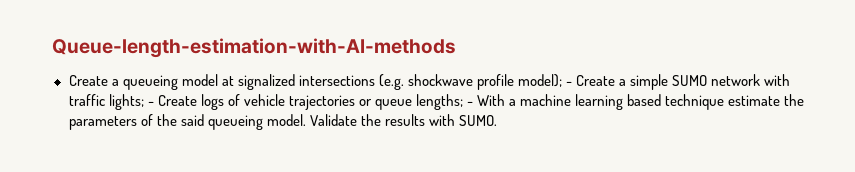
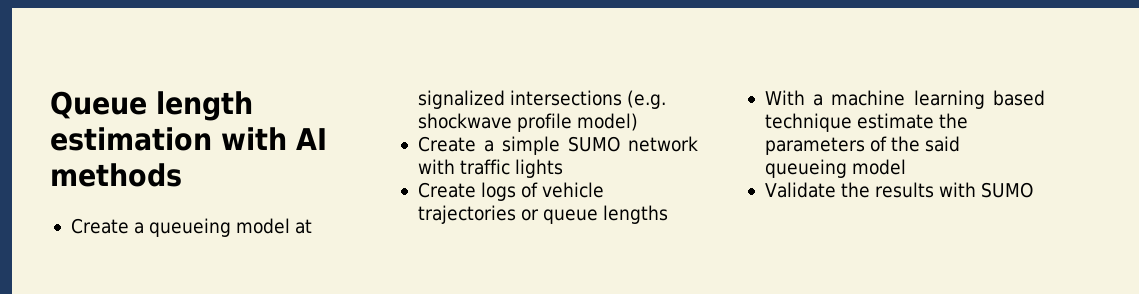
- Queue-length-estimation-with-AI-methods
+ Queue length estimation with AI methods
- Create a queueing model at signalized intersections (e.g. shockwave profile model); - Create a simple SUMO network with traffic lights; - Create logs of vehicle trajectories or queue lengths; - With a machine learning based technique estimate the parameters of the said queueing model. Validate the results with SUMO.
+ Create a queueing model at signalized intersections (e.g. shockwave profile model)
+ Create a simple SUMO network with traffic lights
+ Create logs of vehicle trajectories or queue lengths
+ With a machine learning based technique estimate the parameters of the said queueing model
+ Validate the results with SUMO

